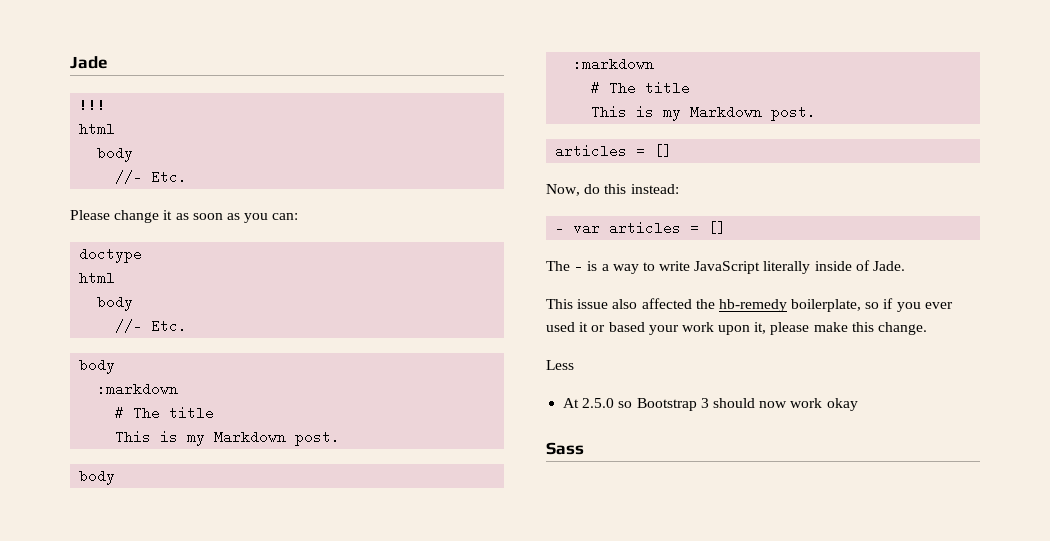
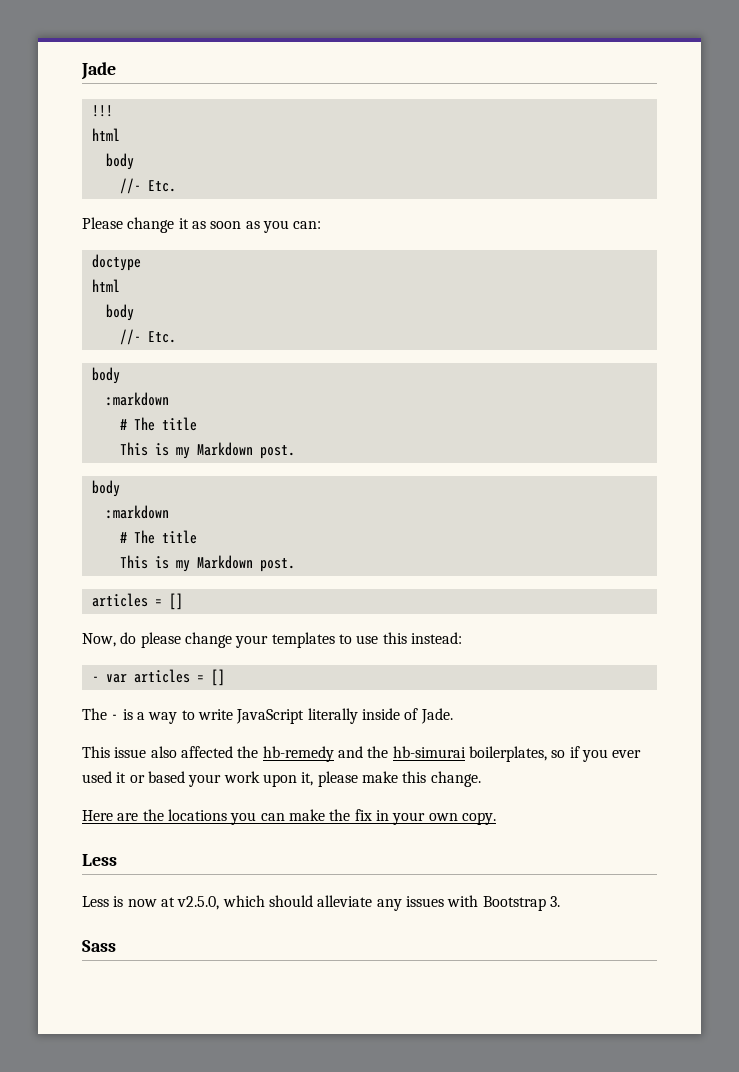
- Now, do this instead:
+ Now, do please change your templates to use this instead:
- This issue also affected the hb-remedy boilerplate, so if you ever used it or based your work upon it, please make this change.
+ This issue also affected the hb-remedy and the hb-simurai boilerplates, so if you ever used it or based your work upon it, please make this change.
+ Here are the locations you can make the fix in your own copy.
  Less
- At 2.5.0 so Bootstrap 3 should now work okay
+ Less is now at v2.5.0, which should alleviate any issues with Bootstrap 3.

